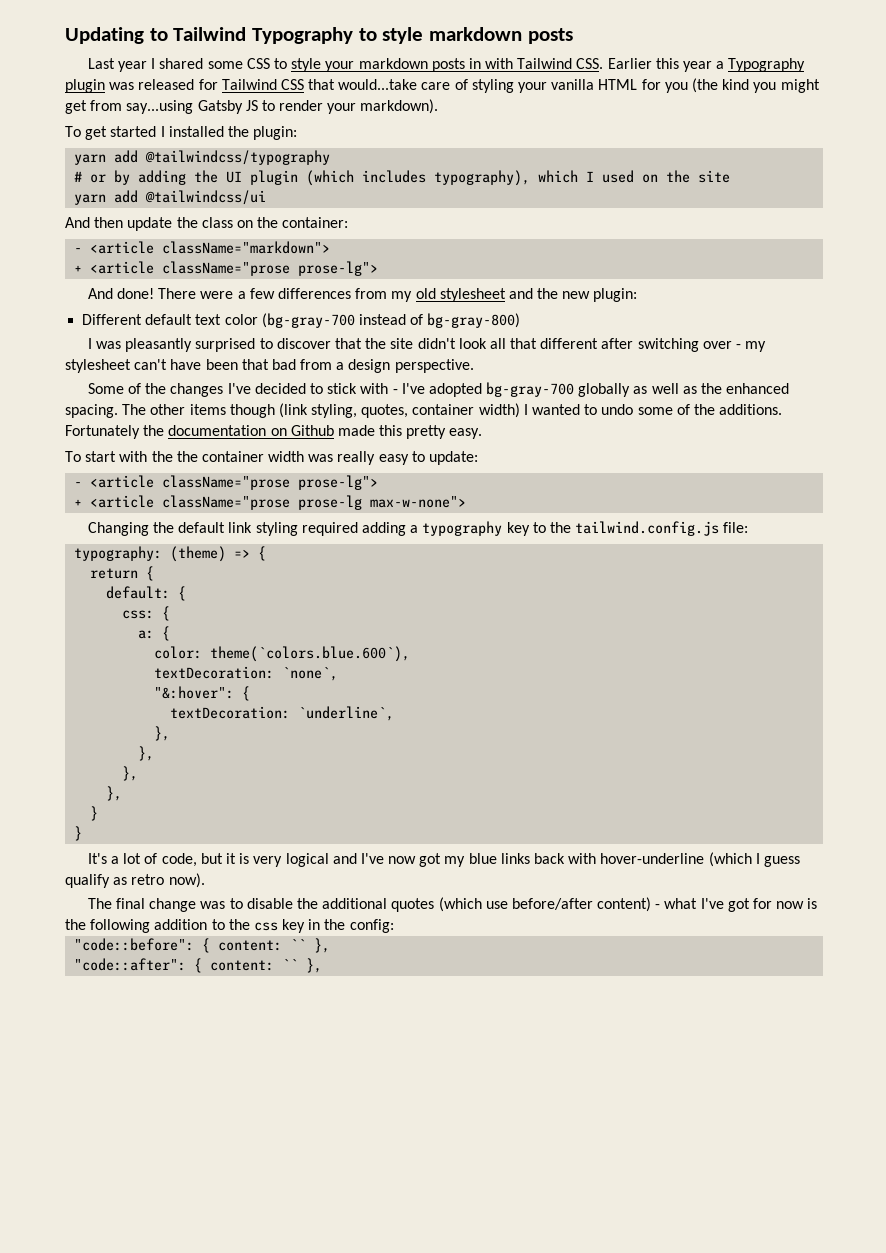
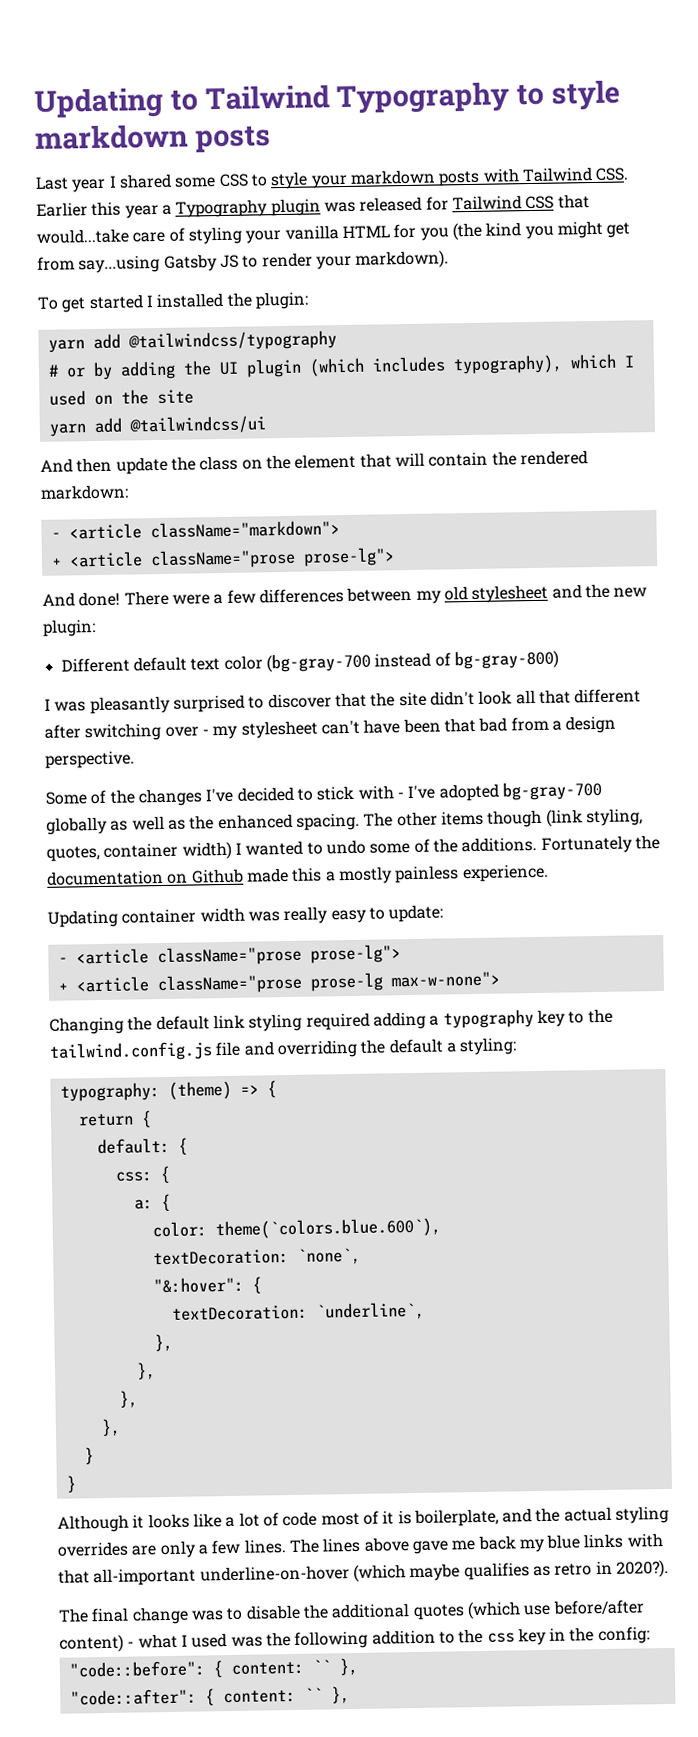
- Last year I shared some CSS to style your markdown posts in with Tailwind CSS. Earlier this year a Typography plugin was released for Tailwind CSS that would...take care of styling your vanilla HTML for you (the kind you might get from say...using Gatsby JS to render your markdown).
+ Last year I shared some CSS to style your markdown posts with Tailwind CSS. Earlier this year a Typography plugin was released for Tailwind CSS that would...take care of styling your vanilla HTML for you (the kind you might get from say...using Gatsby JS to render your markdown).
- And then update the class on the container:
+ And then update the class on the element that will contain the rendered markdown:
- There were a few differences from my old stylesheet and the new plugin:
+ There were a few differences between my old stylesheet and the new plugin:
- Fortunately the documentation on Github made this pretty easy.
- To start with the the container width was really easy to update:
+ Fortunately the documentation on Github made this a mostly painless experience.
+ Updating container width was really easy to update:
- Changing the default link styling required adding a typography key to the tailwind.config.js file:
+ Changing the default link styling required adding a typography key to the tailwind.config.js file and overriding the default a styling:
- It's a lot of code, but it is very logical and I've now got my blue links back with hover-underline (which I guess qualify as retro now).
+ Although it looks like a lot of code most of it is boilerplate, and the actual styling overrides are only a few lines. The lines above gave me back my blue links with that all-important underline-on-hover (which maybe qualifies as retro in 2020?).
- The final change was to disable the additional quotes (which use before/after content) - what I've got for now is the following addition to the css key in the config:
+ The final change was to disable the additional quotes (which use before/after content) - what I used was the following addition to the css key in the config:

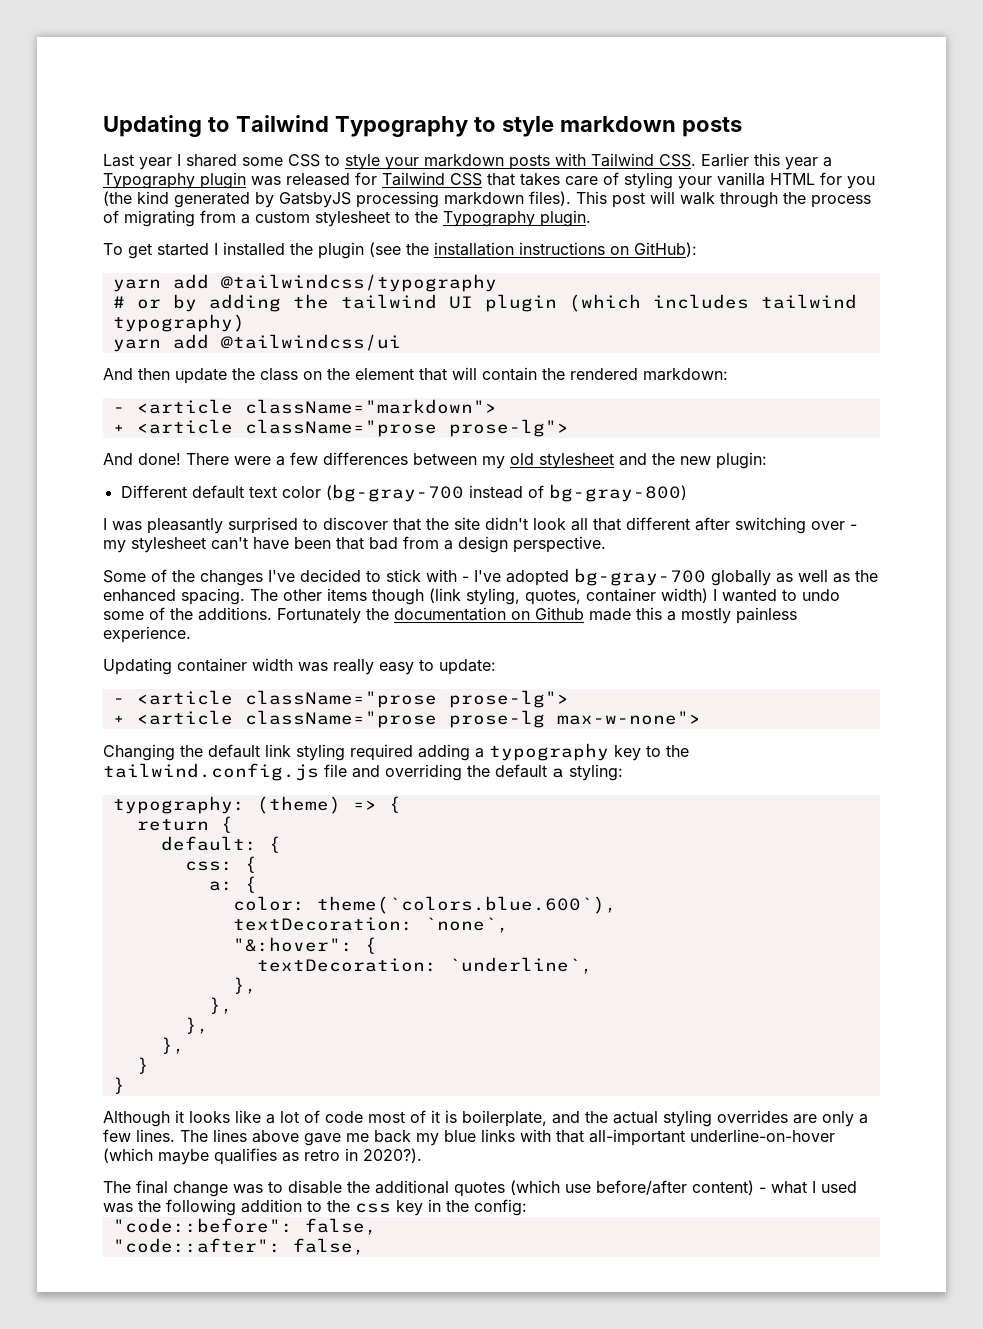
- Last year I shared some CSS to style your markdown posts with Tailwind CSS. Earlier this year a Typography plugin was released for Tailwind CSS that would...take care of styling your vanilla HTML for you (the kind you might get from say...using Gatsby JS to render your markdown).
+ Last year I shared some CSS to style your markdown posts with Tailwind CSS. Earlier this year a Typography plugin was released for Tailwind CSS that takes care of styling your vanilla HTML for you (the kind generated by GatsbyJS processing markdown files). This post will walk through the process of migrating from a custom stylesheet to the Typography plugin.
- To get started I installed the plugin:
+ To get started I installed the plugin (see the installation instructions on GitHub):
- # or by adding the UI plugin (which includes typography), which I used on the site
+ # or by adding the tailwind UI plugin (which includes tailwind typography)
- "code::before": { content: `` },
- "code::after": { content: `` },
+ "code::before": false,
+ "code::after": false,

